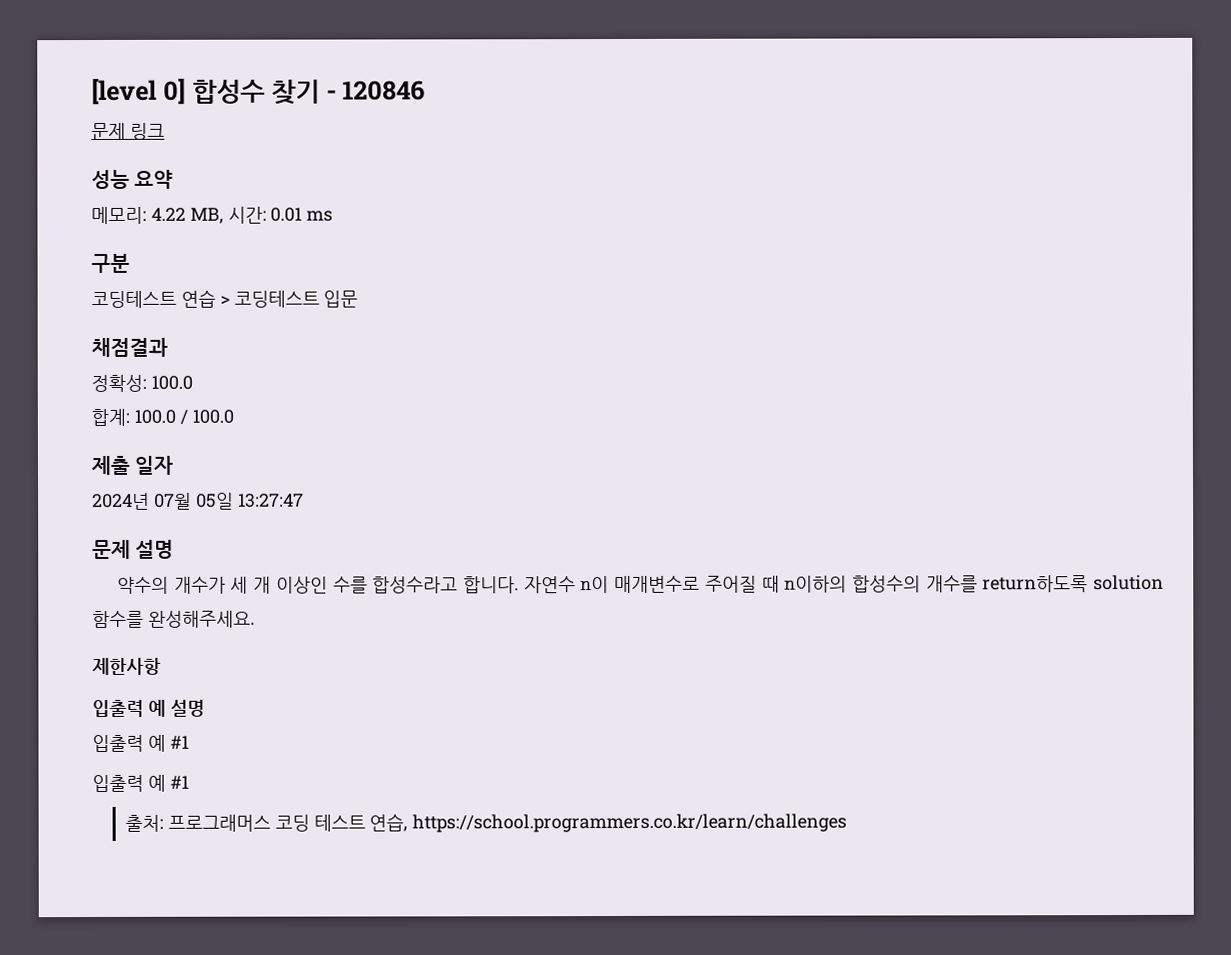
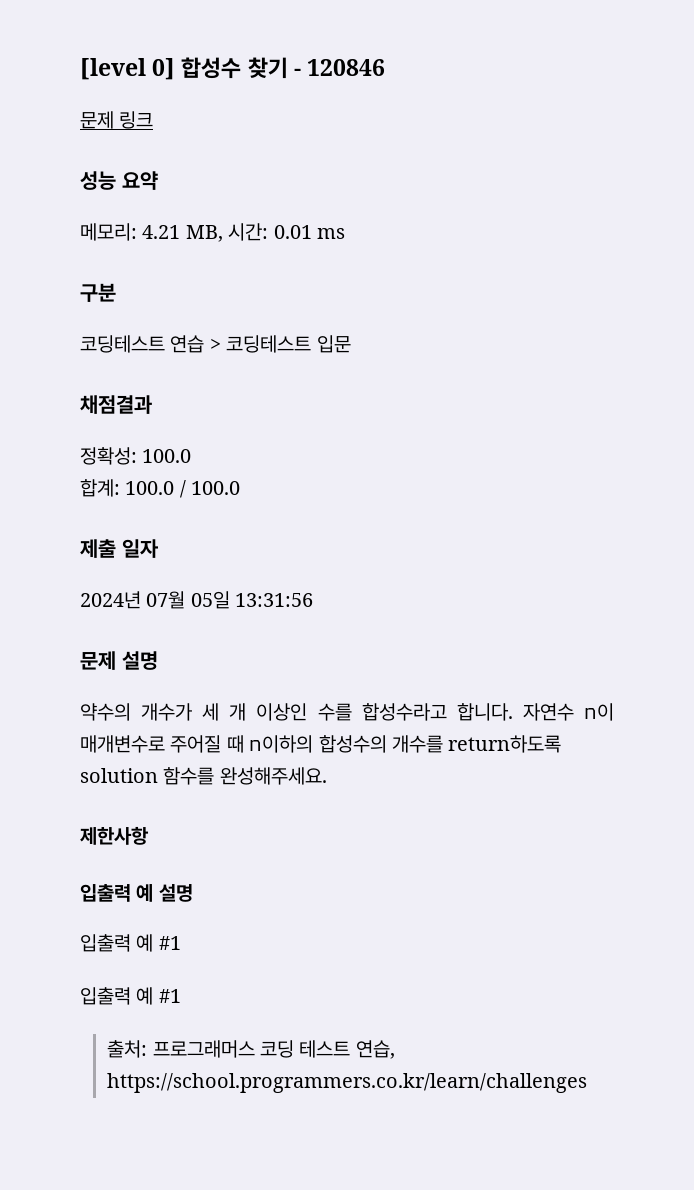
- 메모리: 4.22 MB, 시간: 0.01 ms
+ 메모리: 4.21 MB, 시간: 0.01 ms
- 2024년 07월 05일 13:27:47
+ 2024년 07월 05일 13:31:56

